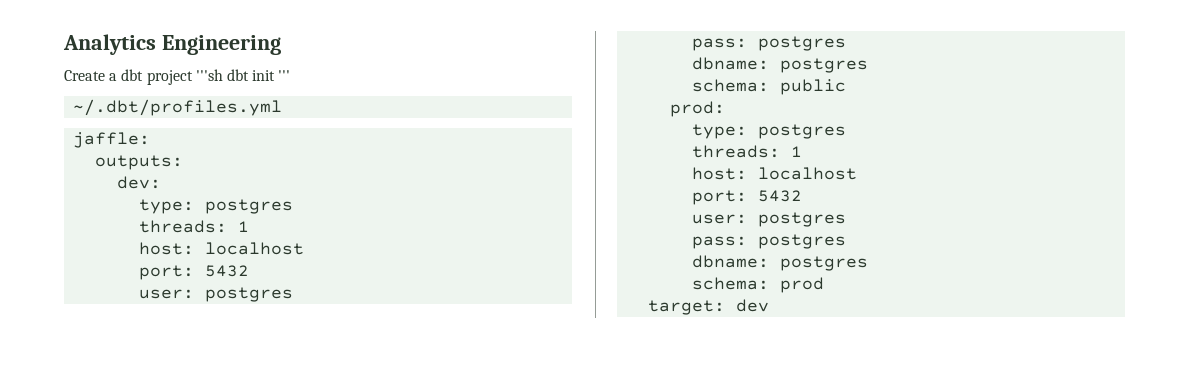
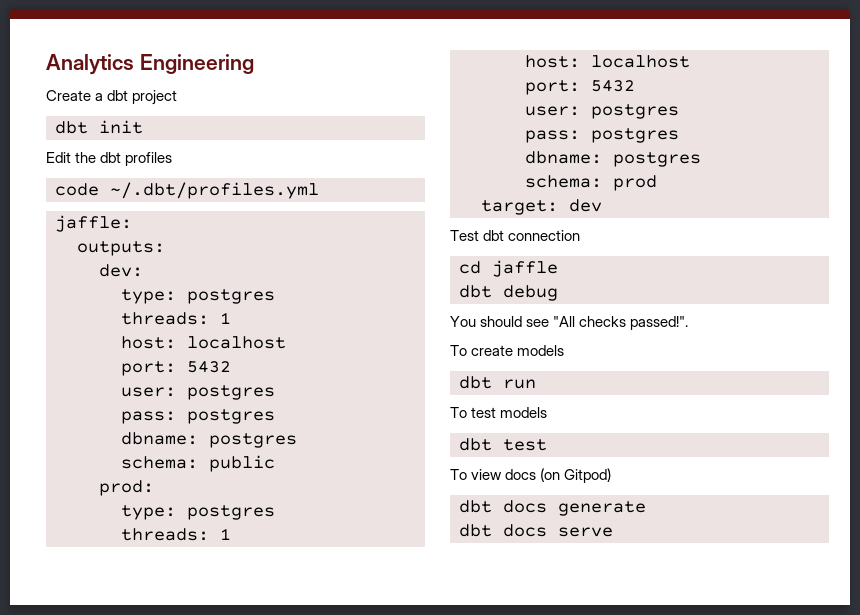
- Create a dbt project '''sh dbt init '''
- ~/.dbt/profiles.yml
+ Create a dbt project
+ dbt init
+ Edit the dbt profiles
+ code ~/.dbt/profiles.yml
+ Test dbt connection
+ cd jaffle
+ dbt debug
+ You should see "All checks passed!".
+ To create models
+ dbt run
+ To test models
+ dbt test
+ To view docs (on Gitpod)
+ dbt docs generate
+ dbt docs serve

